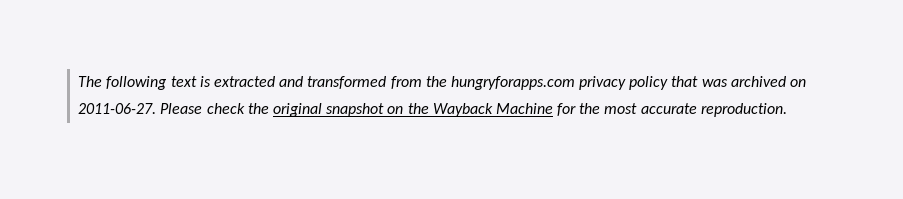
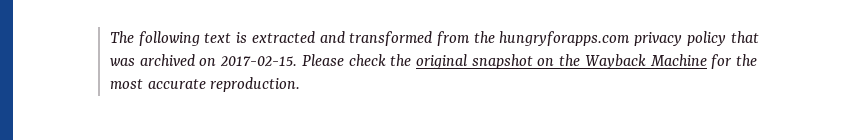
- The following text is extracted and transformed from the hungryforapps.com privacy policy that was archived on 2011-06-27.
+ The following text is extracted and transformed from the hungryforapps.com privacy policy that was archived on 2017-02-15.

